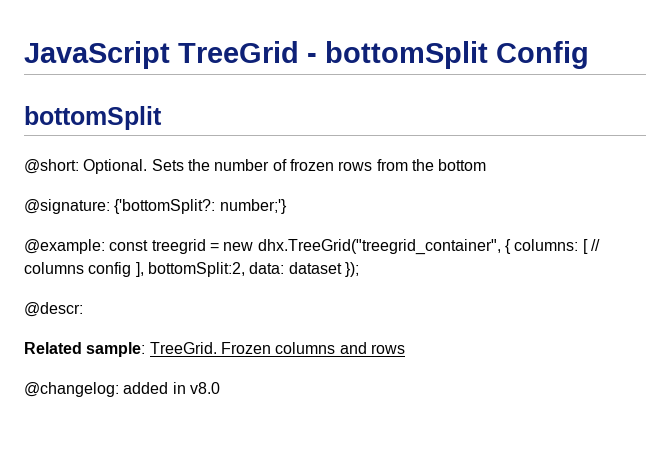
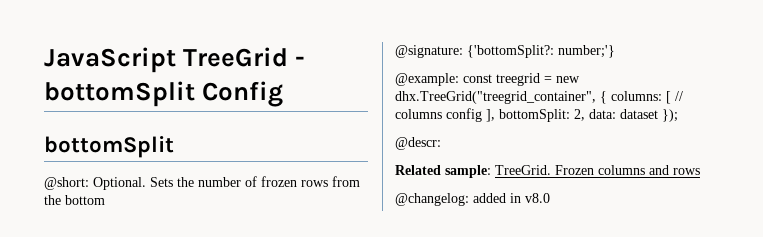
- @example: const treegrid = new dhx.TreeGrid("treegrid_container", { columns: [ // columns config ], bottomSplit:2, data: dataset });
+ @example: const treegrid = new dhx.TreeGrid("treegrid_container", { columns: [ // columns config ], bottomSplit: 2, data: dataset });

